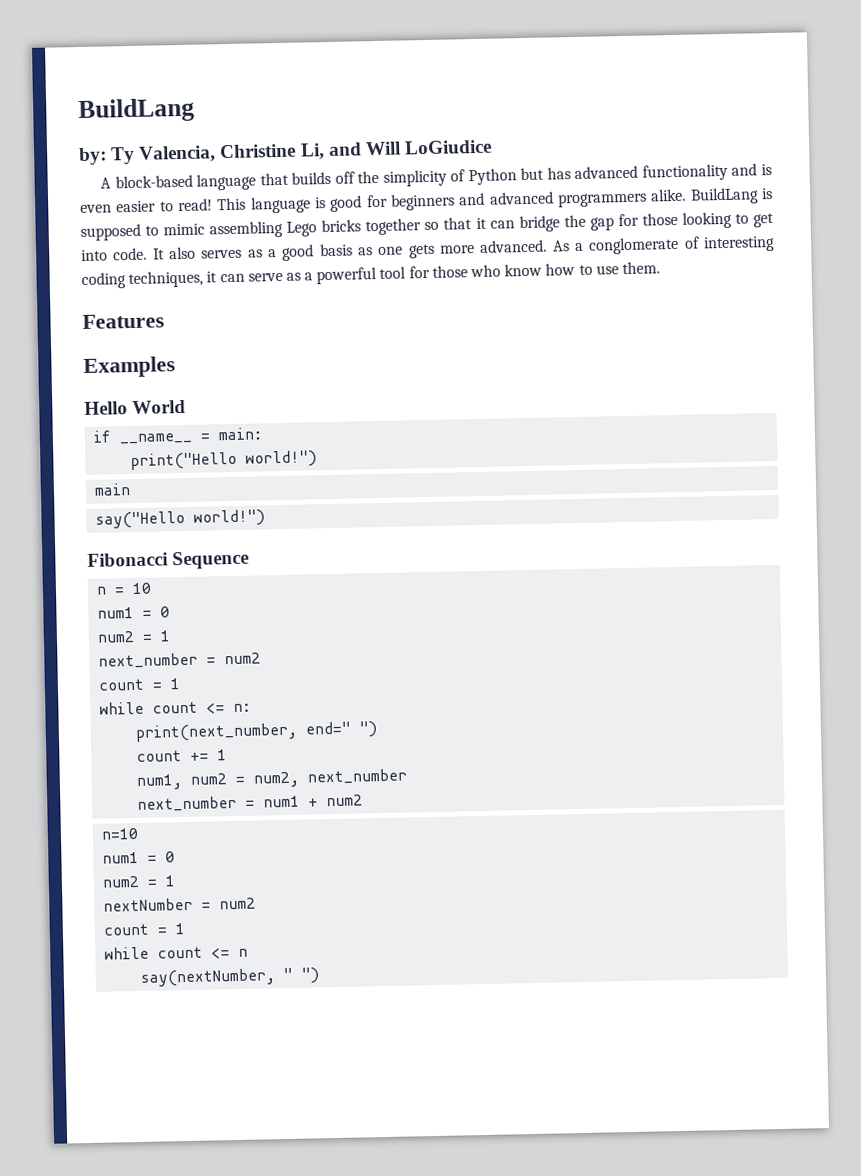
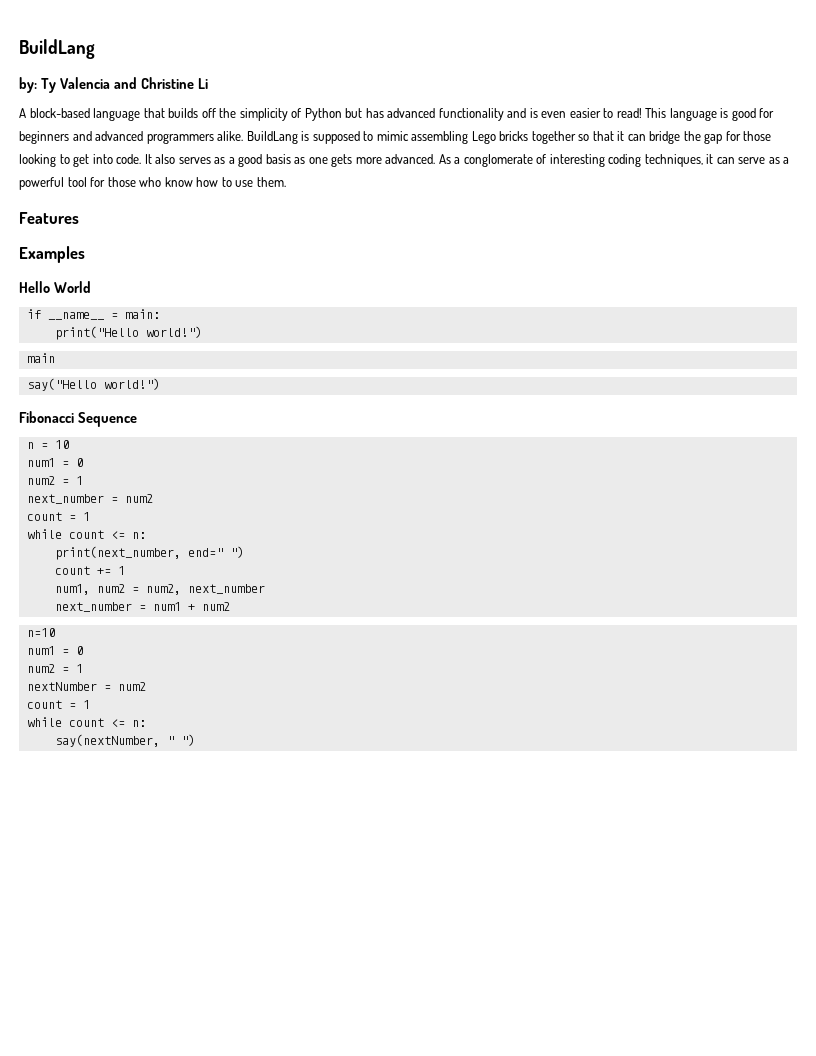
- by: Ty Valencia, Christine Li, and Will LoGiudice
+ by: Ty Valencia and Christine Li
  nextNumber = num2
  count = 1
- while count <= n
+ while count <= n:

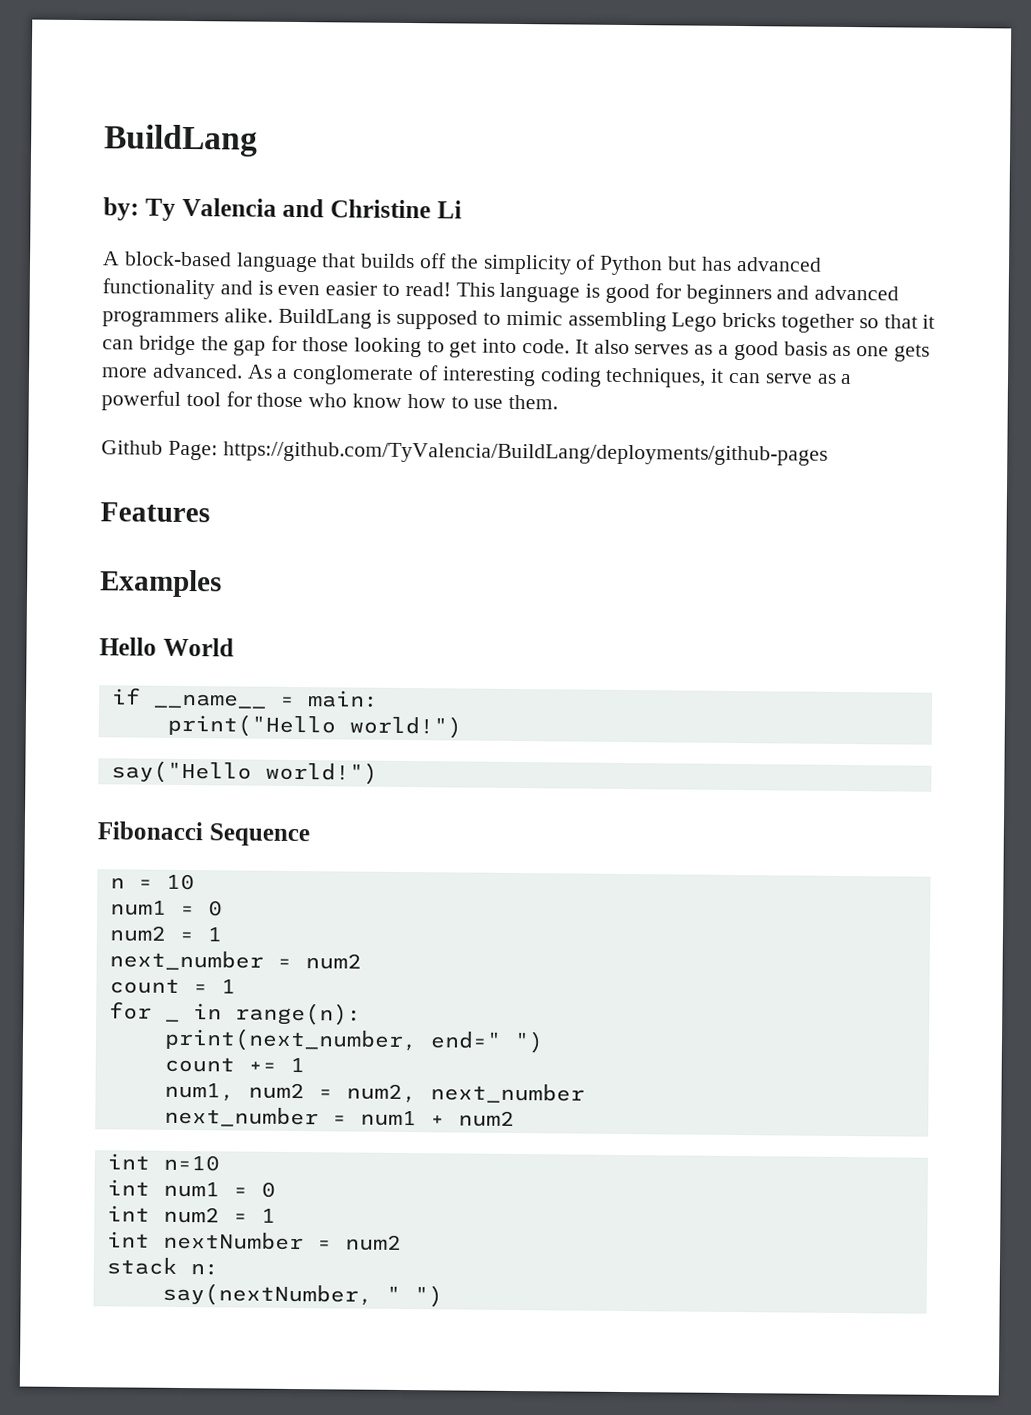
+ Github Page: https://github.com/TyValencia/BuildLang/deployments/github-pages
- main
  next_number = num2
  count = 1
- while count <= n:
+ for _ in range(n):
- n=10
- num1 = 0
- num2 = 1
- nextNumber = num2
- count = 1
- while count <= n:
+ int n=10
+ int num1 = 0
+ int num2 = 1
+ int nextNumber = num2
+ stack n:

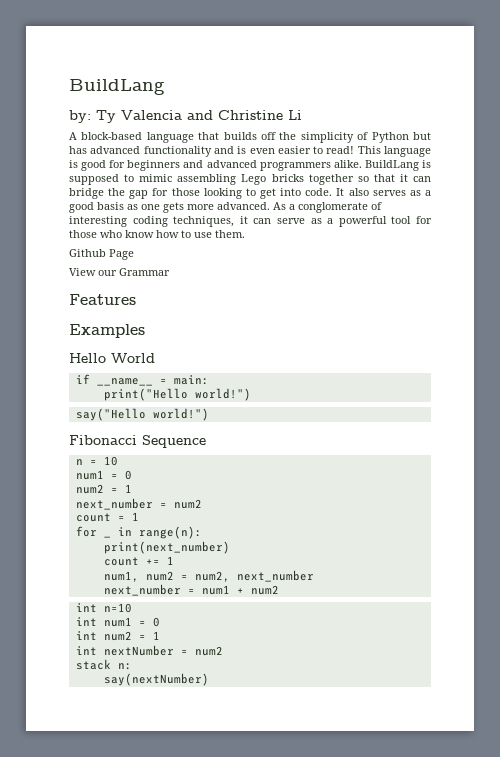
- Github Page: https://github.com/TyValencia/BuildLang/deployments/github-pages
+ Github Page
+ View our Grammar
- print(next_number, end=" ")
+ print(next_number)
- say(nextNumber, " ")
+ say(nextNumber)

